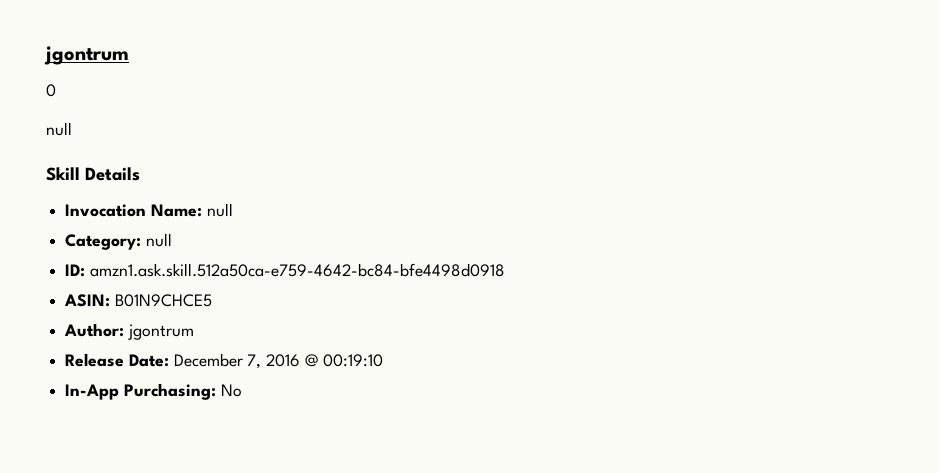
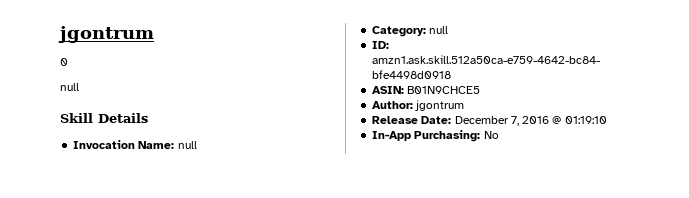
- Release Date: December 7, 2016 @ 00:19:10
+ Release Date: December 7, 2016 @ 01:19:10

